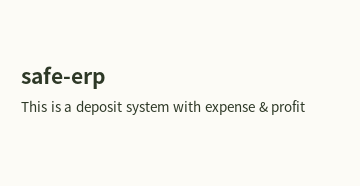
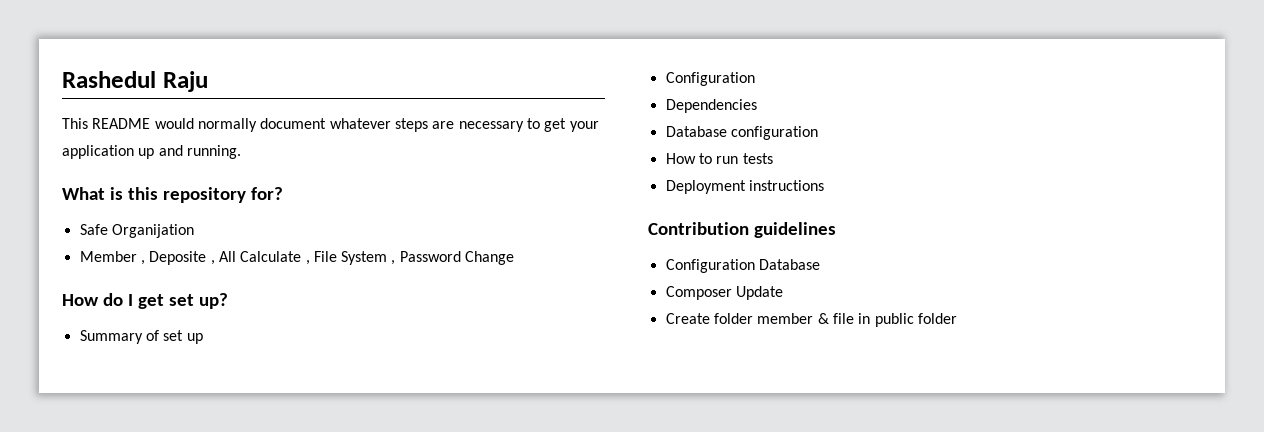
- safe-erp
+ Rashedul Raju
- This is a deposit system with expense & profit
+ This README would normally document whatever steps are necessary to get your application up and running.
+ What is this repository for?
+ Safe Organijation
+ Member , Deposite , All Calculate , File System , Password Change
+ How do I get set up?
+ Summary of set up
+ Configuration
+ Dependencies
+ Database configuration
+ How to run tests
+ Deployment instructions
+ Contribution guidelines
+ Configuration Database
+ Composer Update
+ Create folder member & file in public folder

